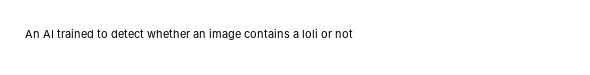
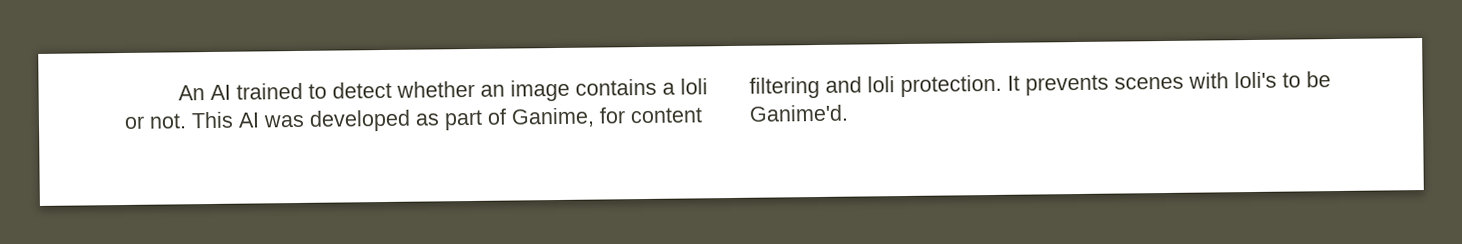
- An AI trained to detect whether an image contains a loli or not
+ An AI trained to detect whether an image contains a loli or not. This AI was developed as part of Ganime, for content filtering and loli protection. It prevents scenes with loli's to be Ganime'd.

